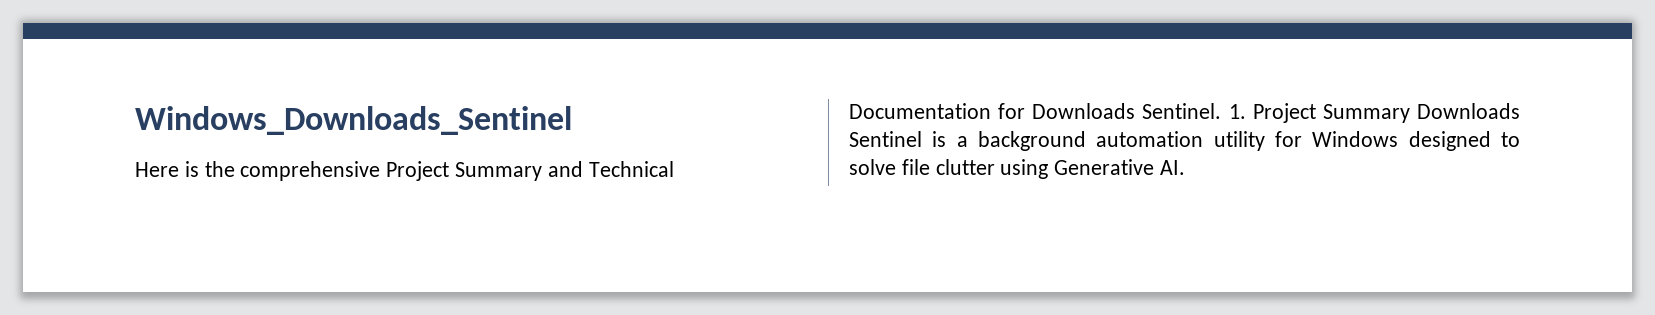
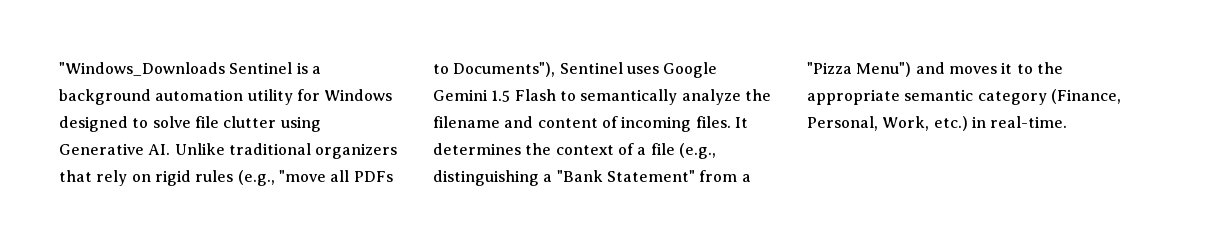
- Windows_Downloads_Sentinel
- Here is the comprehensive Project Summary and Technical Documentation for Downloads Sentinel. 1. Project Summary Downloads Sentinel is a background automation utility for Windows designed to solve file clutter using Generative AI.
+ "Windows_Downloads Sentinel is a background automation utility for Windows designed to solve file clutter using Generative AI. Unlike traditional organizers that rely on rigid rules (e.g., "move all PDFs to Documents"), Sentinel uses Google Gemini 1.5 Flash to semantically analyze the filename and content of incoming files. It determines the context of a file (e.g., distinguishing a "Bank Statement" from a "Pizza Menu") and moves it to the appropriate semantic category (Finance, Personal, Work, etc.) in real-time.

